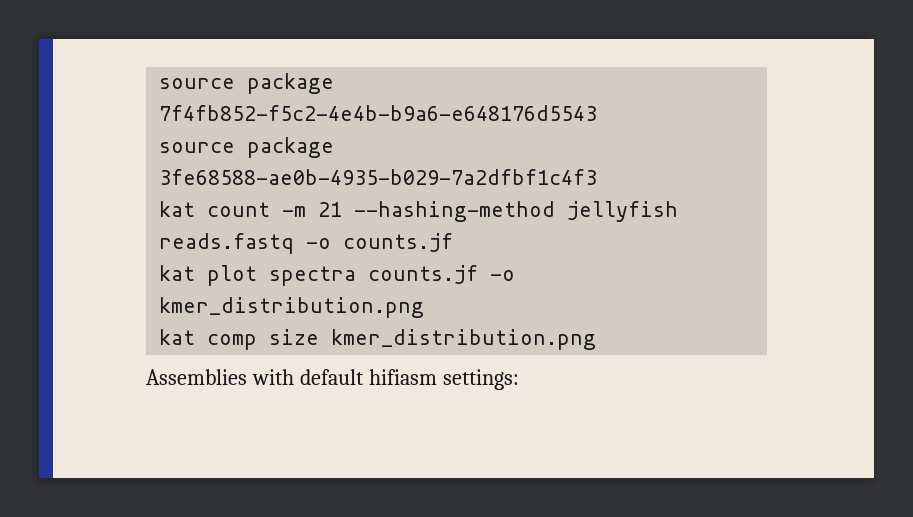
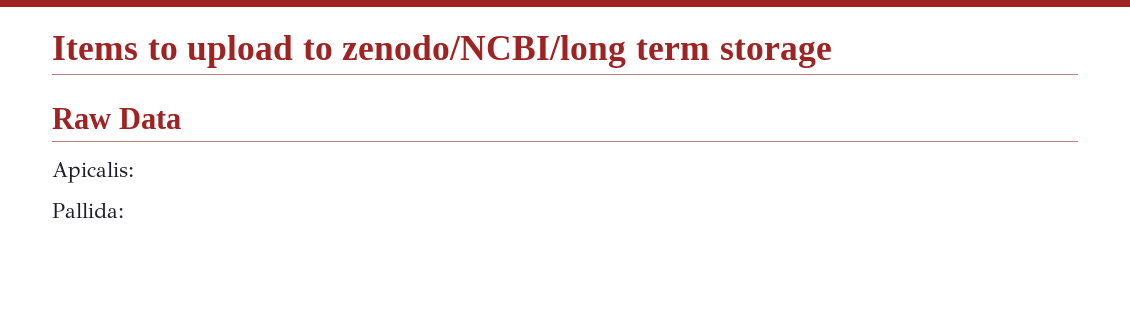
- source package 7f4fb852-f5c2-4e4b-b9a6-e648176d5543
- source package 3fe68588-ae0b-4935-b029-7a2dfbf1c4f3
- kat count -m 21 --hashing-method jellyfish reads.fastq -o counts.jf
- kat plot spectra counts.jf -o kmer_distribution.png
- kat comp size kmer_distribution.png
- Assemblies with default hifiasm settings:
+ Items to upload to zenodo/NCBI/long term storage
+ Raw Data
+ Apicalis:
+ Pallida:

